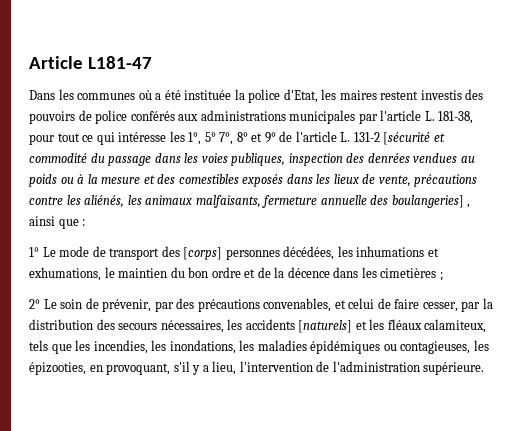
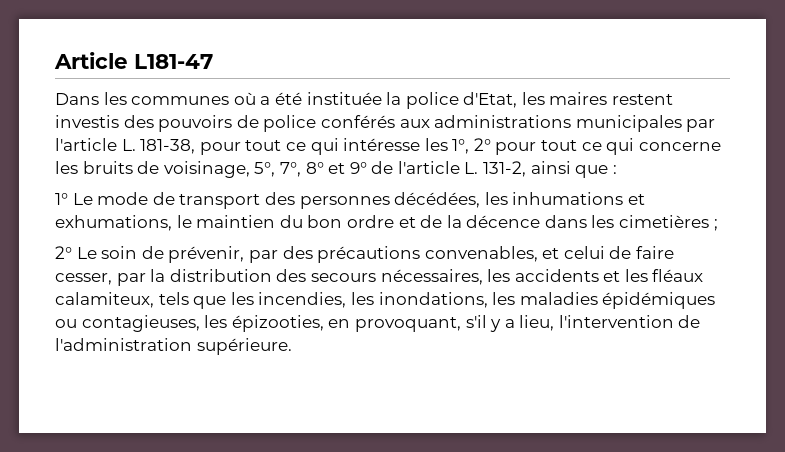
- Dans les communes où a été instituée la police d'Etat, les maires restent investis des pouvoirs de police conférés aux administrations municipales par l'article L. 181-38, pour tout ce qui intéresse les 1°, 5° 7°, 8° et 9° de l'article L. 131-2 [sécurité et commodité du passage dans les voies publiques, inspection des denrées vendues au poids ou à la mesure et des comestibles exposés dans les lieux de vente, précautions contre les aliénés, les animaux malfaisants, fermeture annuelle des boulangeries] , ainsi que :
+ Dans les communes où a été instituée la police d'Etat, les maires restent investis des pouvoirs de police conférés aux administrations municipales par l'article L. 181-38, pour tout ce qui intéresse les 1°, 2° pour tout ce qui concerne les bruits de voisinage, 5°, 7°, 8° et 9° de l'article L. 131-2, ainsi que :
- 1° Le mode de transport des [corps] personnes décédées, les inhumations et exhumations, le maintien du bon ordre et de la décence dans les cimetières ;
+ 1° Le mode de transport des personnes décédées, les inhumations et exhumations, le maintien du bon ordre et de la décence dans les cimetières ;
- 2° Le soin de prévenir, par des précautions convenables, et celui de faire cesser, par la distribution des secours nécessaires, les accidents [naturels] et les fléaux calamiteux, tels que les incendies, les inondations, les maladies épidémiques ou contagieuses, les épizooties, en provoquant, s'il y a lieu, l'intervention de l'administration supérieure.
+ 2° Le soin de prévenir, par des précautions convenables, et celui de faire cesser, par la distribution des secours nécessaires, les accidents et les fléaux calamiteux, tels que les incendies, les inondations, les maladies épidémiques ou contagieuses, les épizooties, en provoquant, s'il y a lieu, l'intervention de l'administration supérieure.

